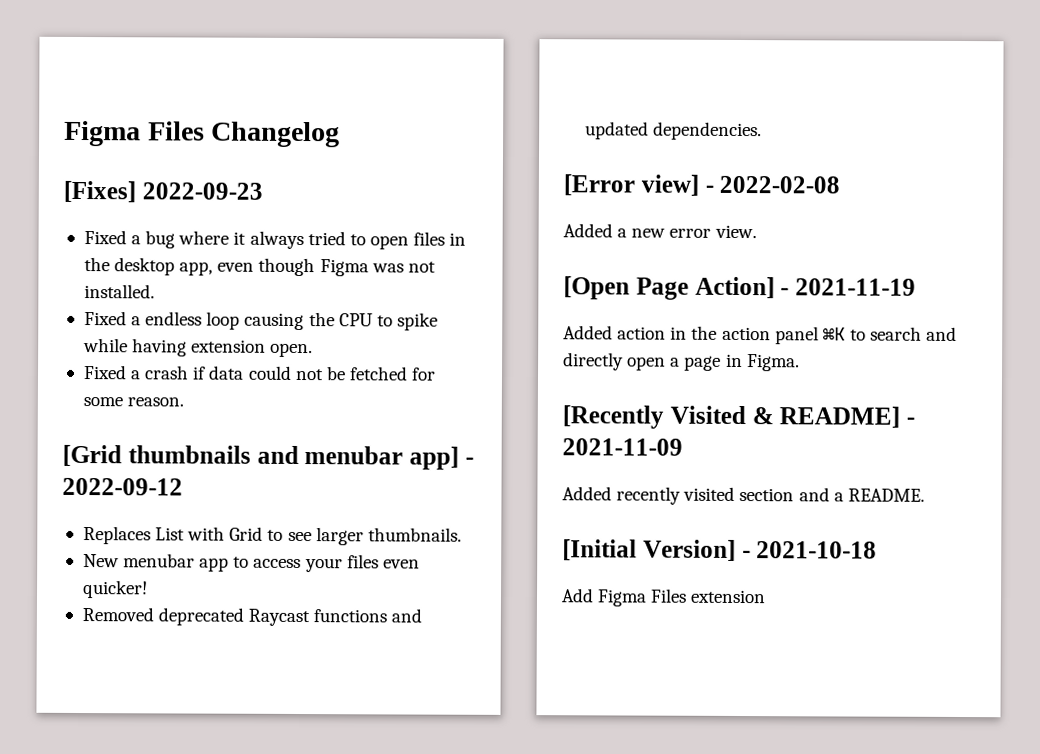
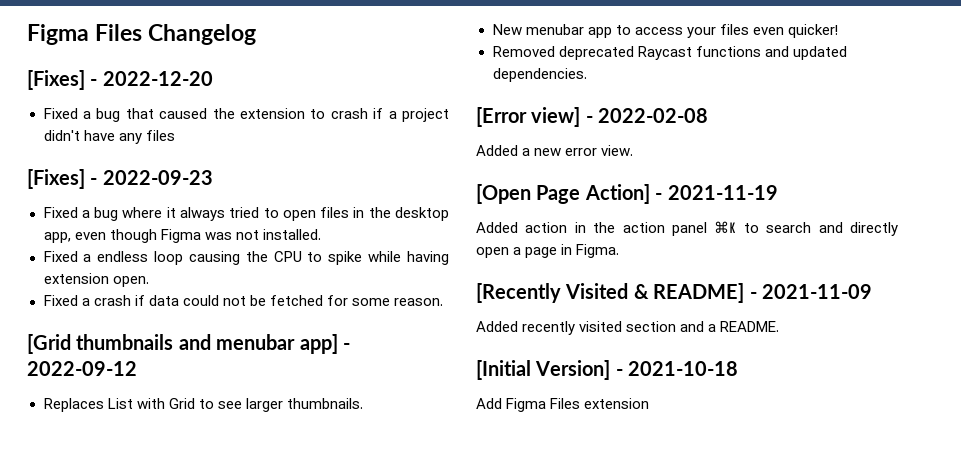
- [Fixes] 2022-09-23
+ [Fixes] - 2022-12-20
+ Fixed a bug that caused the extension to crash if a project didn't have any files
+ [Fixes] - 2022-09-23

